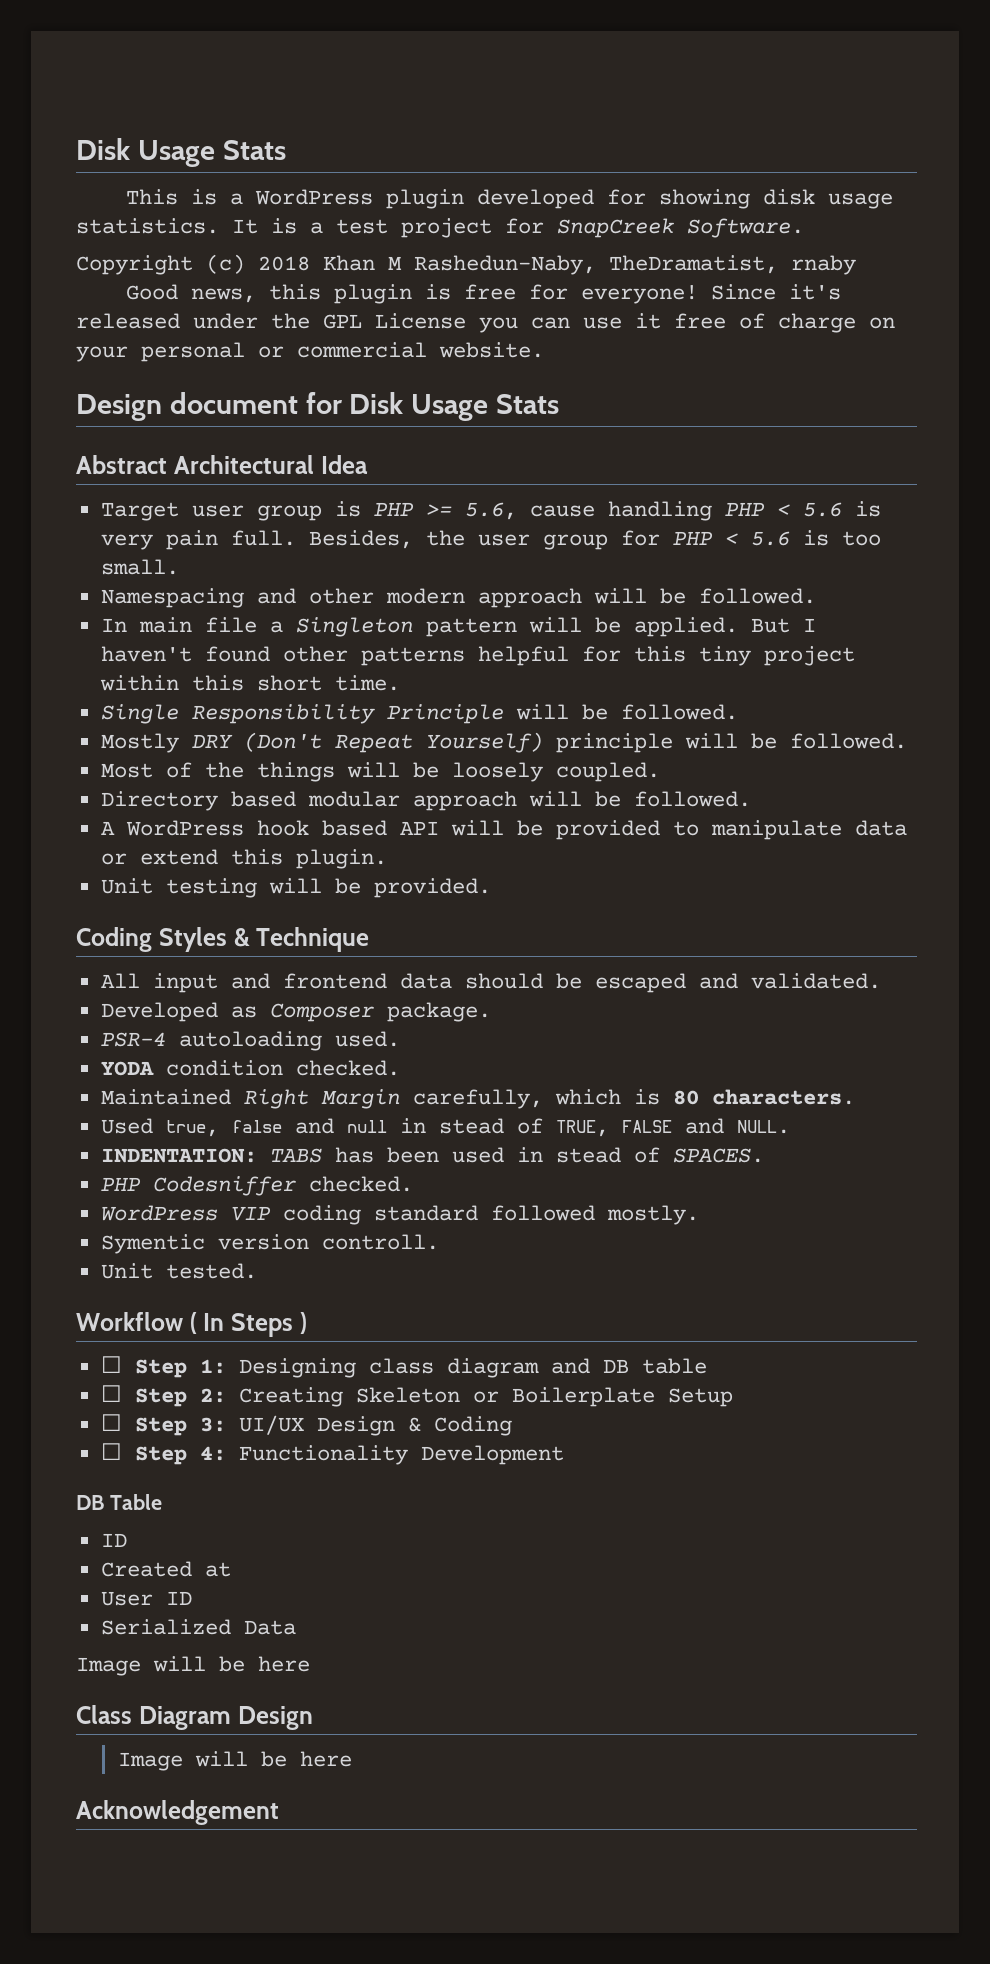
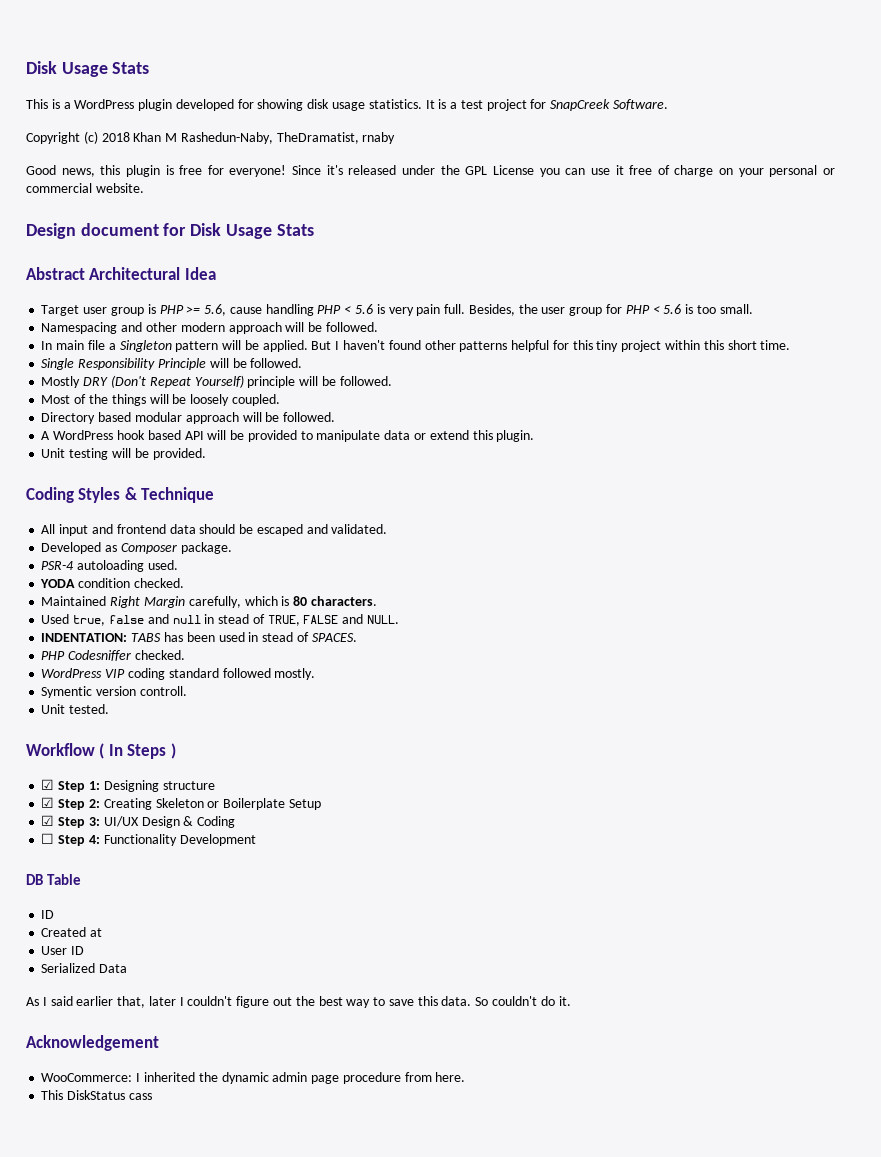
- ☐ Step 1: Designing class diagram and DB table
- ☐ Step 2: Creating Skeleton or Boilerplate Setup
+ ☑ Step 1: Designing structure
+ ☑ Step 2: Creating Skeleton or Boilerplate Setup
- ☐ Step 3: UI/UX Design & Coding
+ ☑ Step 3: UI/UX Design & Coding
  Serialized Data
- Image will be here
- Class Diagram Design
- Image will be here
+ As I said earlier that, later I couldn't figure out the best way to save this data. So couldn't do it.
  Acknowledgement
+ WooCommerce: I inherited the dynamic admin page procedure from here.
+ This DiskStatus cass

